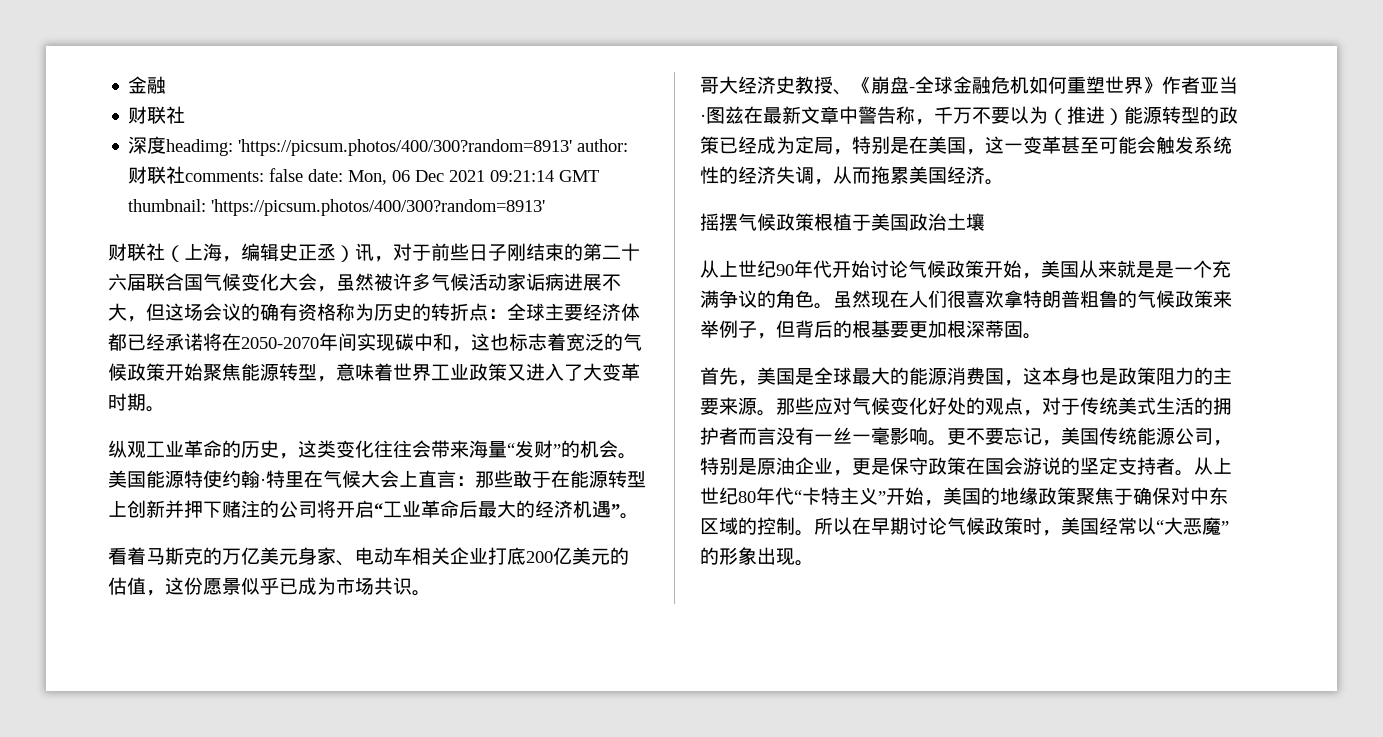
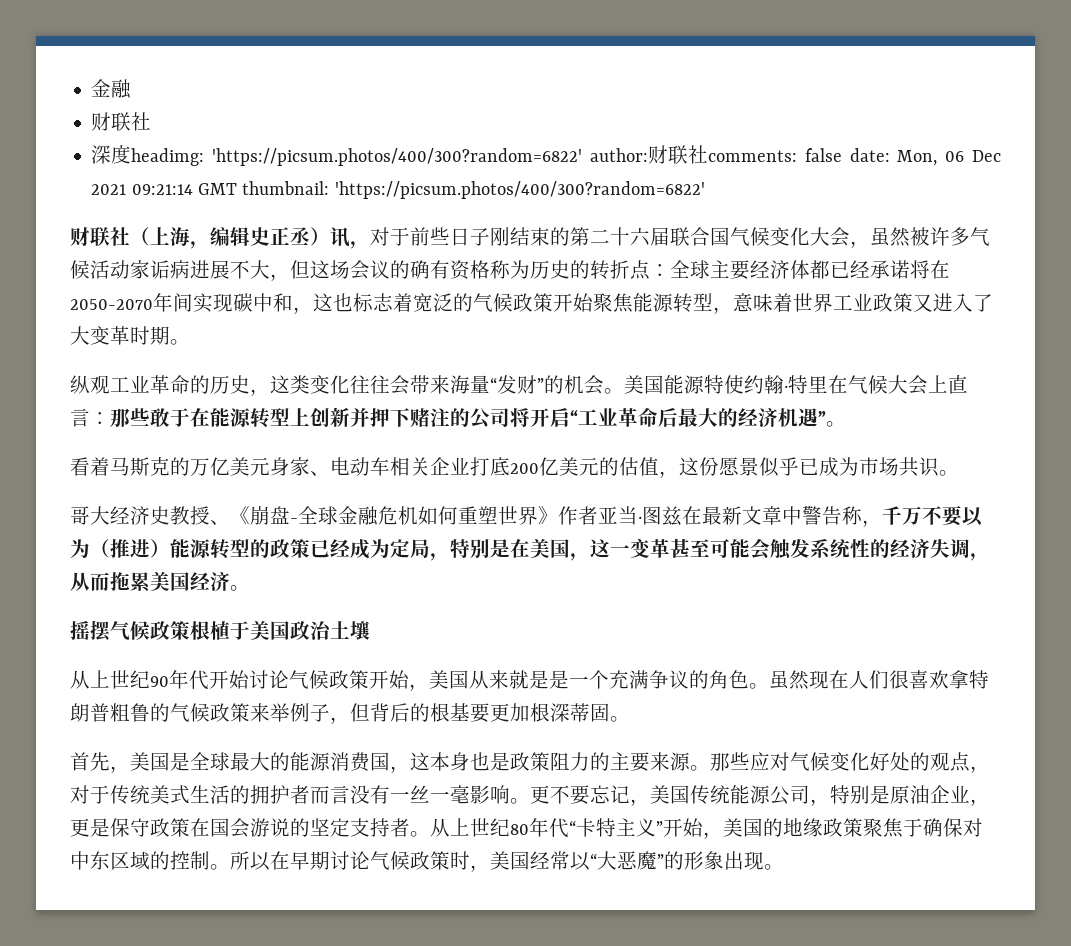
- 深度headimg: 'https://picsum.photos/400/300?random=8913' author:财联社comments: false date: Mon, 06 Dec 2021 09:21:14 GMT thumbnail: 'https://picsum.photos/400/300?random=8913'
+ 深度headimg: 'https://picsum.photos/400/300?random=6822' author:财联社comments: false date: Mon, 06 Dec 2021 09:21:14 GMT thumbnail: 'https://picsum.photos/400/300?random=6822'

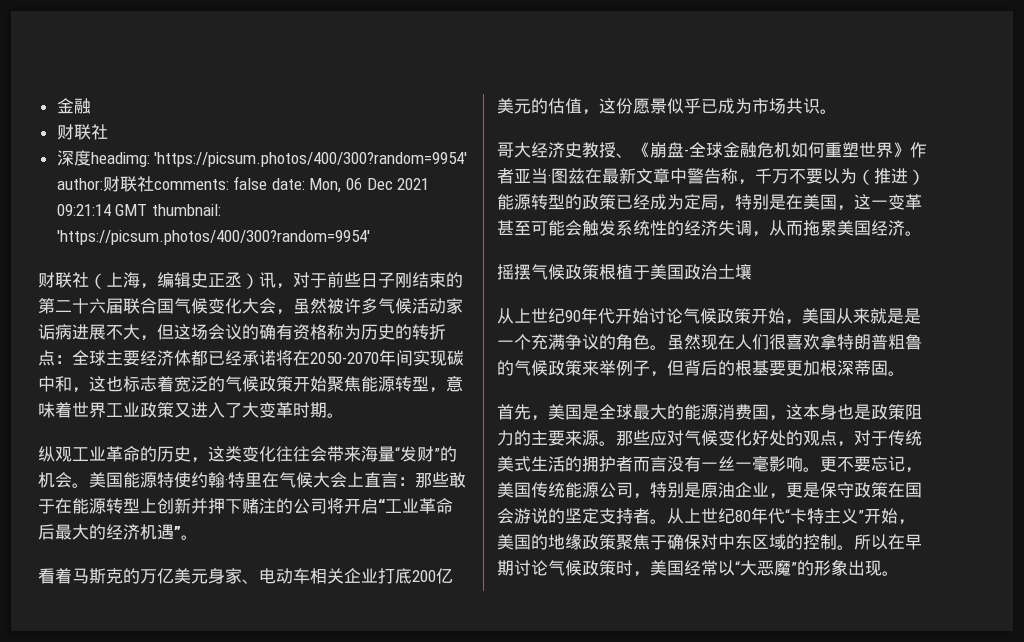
- 深度headimg: 'https://picsum.photos/400/300?random=6822' author:财联社comments: false date: Mon, 06 Dec 2021 09:21:14 GMT thumbnail: 'https://picsum.photos/400/300?random=6822'
+ 深度headimg: 'https://picsum.photos/400/300?random=9954' author:财联社comments: false date: Mon, 06 Dec 2021 09:21:14 GMT thumbnail: 'https://picsum.photos/400/300?random=9954'

